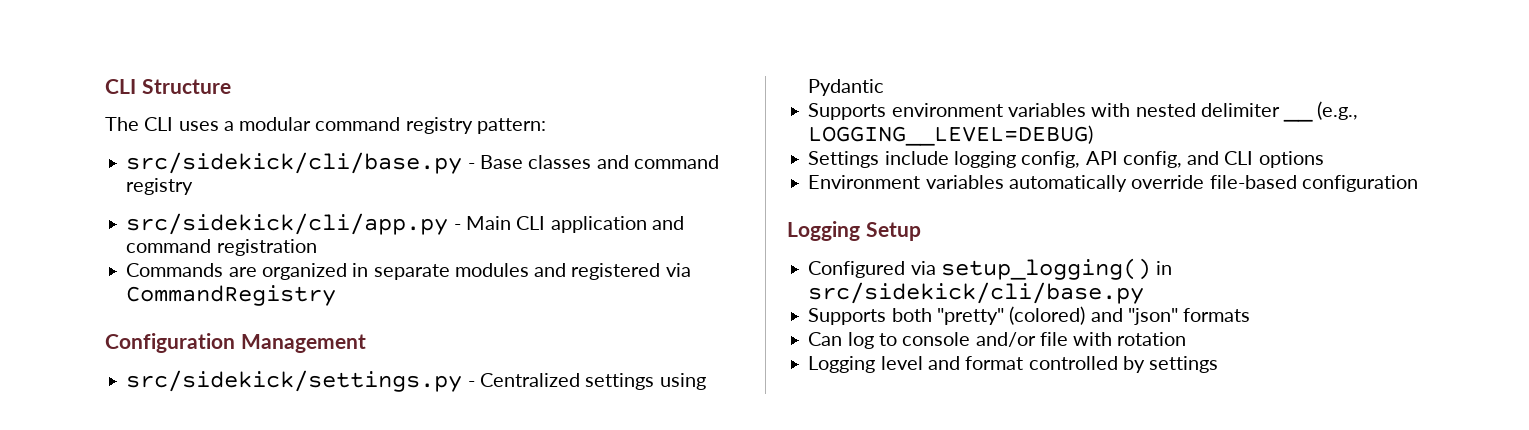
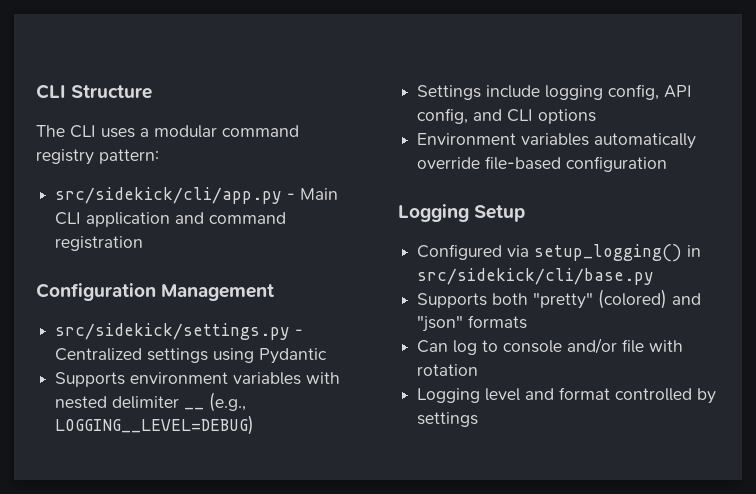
- src/sidekick/cli/base.py - Base classes and command registry
- Commands are organized in separate modules and registered via CommandRegistry

